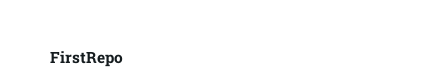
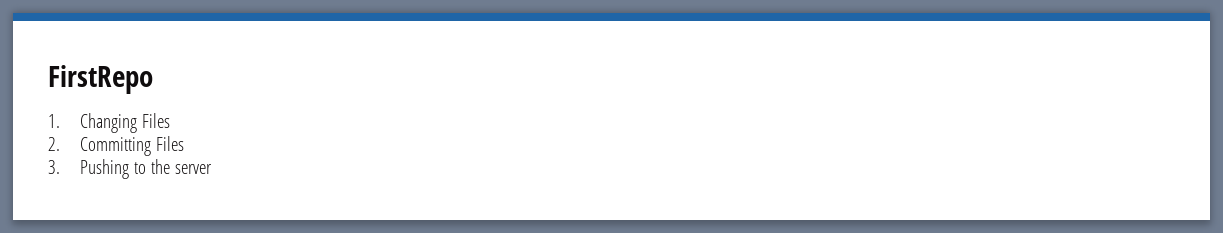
+ 1. Changing Files
+ 2. Committing Files
+ 3. Pushing to the server

